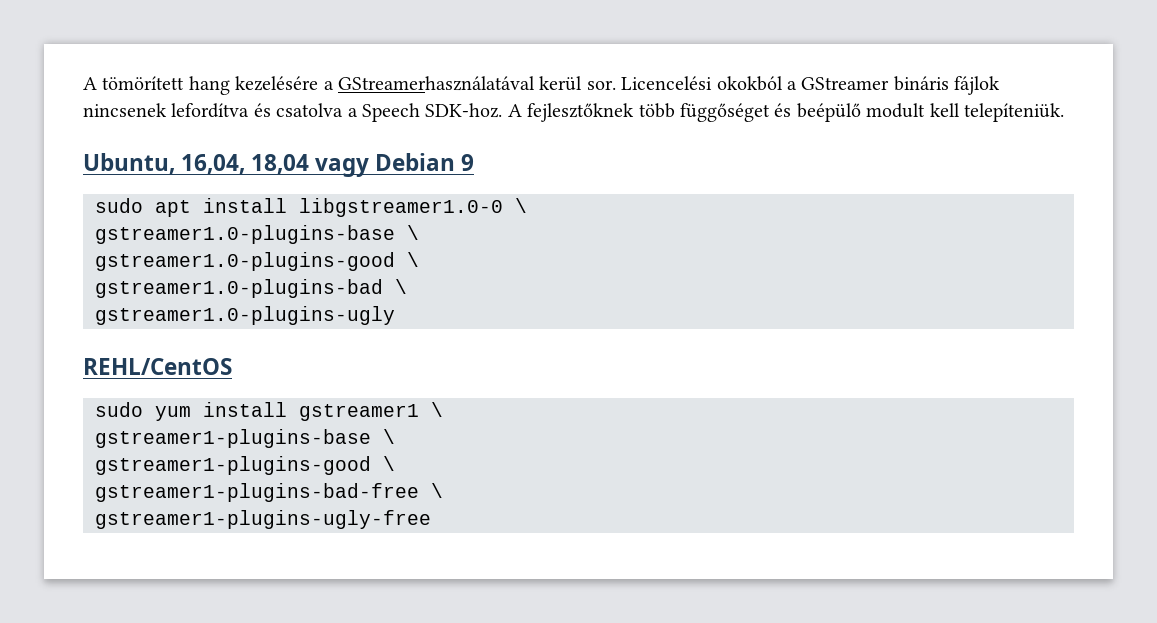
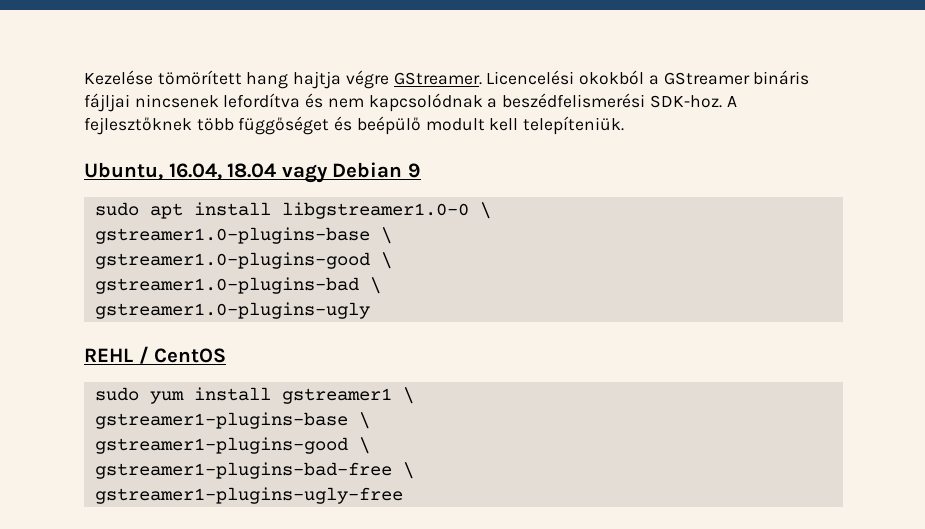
- A tömörített hang kezelésére a GStreamerhasználatával kerül sor.
+ Kezelése tömörített hang hajtja végre GStreamer.
- Licencelési okokból a GStreamer bináris fájlok nincsenek lefordítva és csatolva a Speech SDK-hoz.
+ Licencelési okokból a GStreamer bináris fájljai nincsenek lefordítva és nem kapcsolódnak a beszédfelismerési SDK-hoz.
- Ubuntu, 16,04, 18,04 vagy Debian 9
+ Ubuntu, 16.04, 18.04 vagy Debian 9
- REHL/CentOS
+ REHL / CentOS

